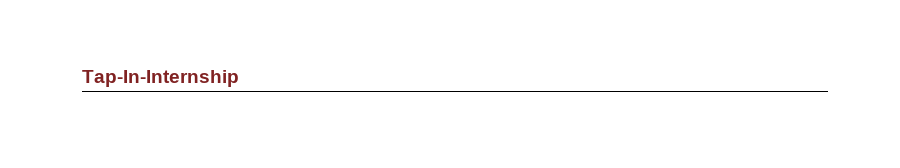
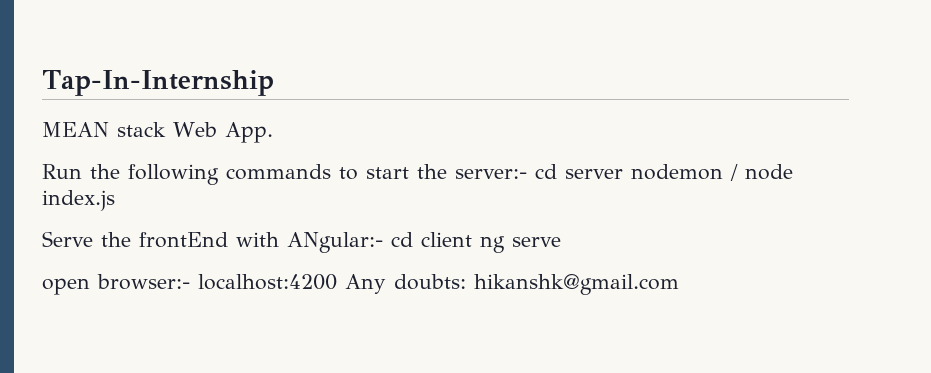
+ MEAN stack Web App.
+ Run the following commands to start the server:- cd server nodemon / node index.js
+ Serve the frontEnd with ANgular:- cd client ng serve
+ open browser:- localhost:4200 Any doubts: hikanshk@gmail.com

